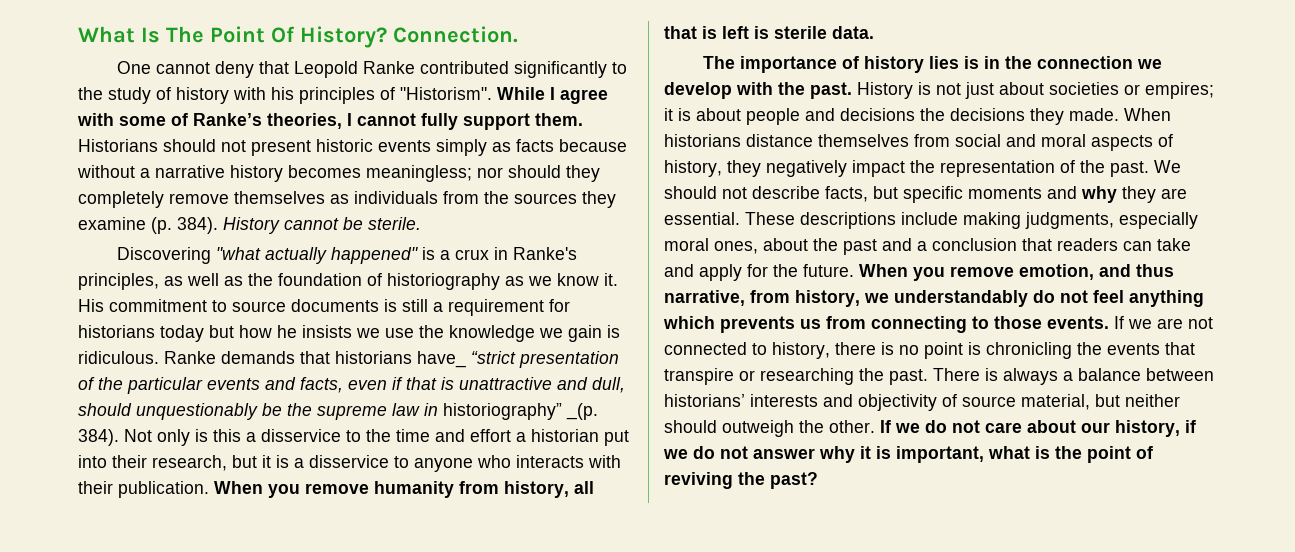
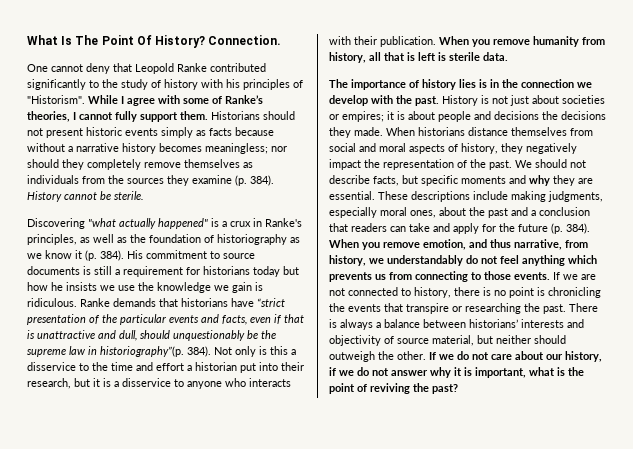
- Discovering "what actually happened" is a crux in Ranke's principles, as well as the foundation of historiography as we know it.
+ Discovering "what actually happened" is a crux in Ranke's principles, as well as the foundation of historiography as we know it (p. 384).
- Ranke demands that historians have_ “strict presentation of the particular events and facts, even if that is unattractive and dull, should unquestionably be the supreme law in historiography” _(p.
+ Ranke demands that historians have “strict presentation of the particular events and facts, even if that is unattractive and dull, should unquestionably be the supreme law in historiography”(p.
- These descriptions include making judgments, especially moral ones, about the past and a conclusion that readers can take and apply for the future.
+ These descriptions include making judgments, especially moral ones, about the past and a conclusion that readers can take and apply for the future (p. 384).

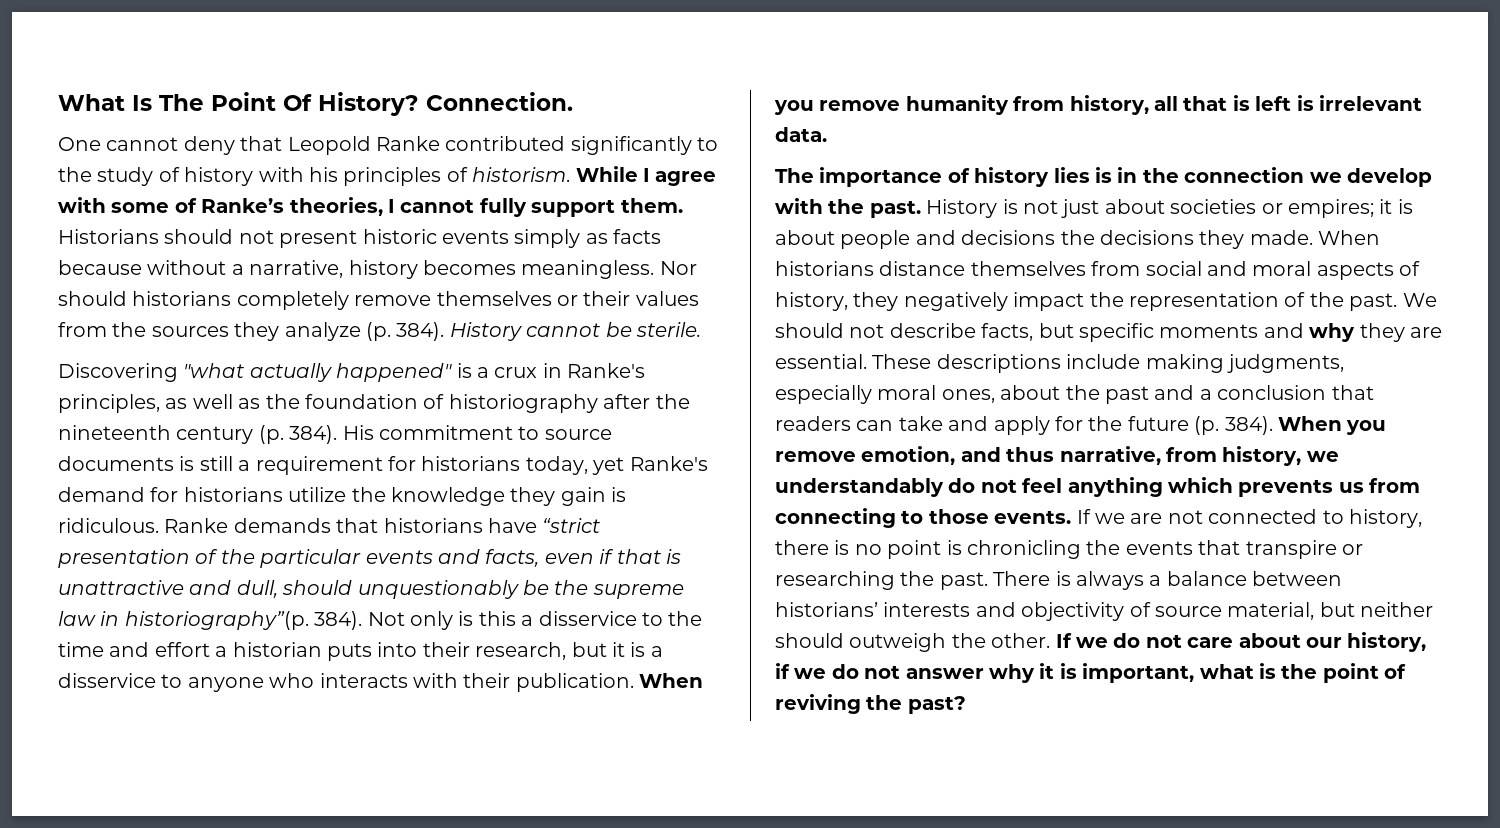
- One cannot deny that Leopold Ranke contributed significantly to the study of history with his principles of "Historism".
+ One cannot deny that Leopold Ranke contributed significantly to the study of history with his principles of historism.
- Historians should not present historic events simply as facts because without a narrative history becomes meaningless; nor should they completely remove themselves as individuals from the sources they examine (p. 384).
+ Historians should not present historic events simply as facts because without a narrative, history becomes meaningless. Nor should historians completely remove themselves or their values from the sources they analyze (p. 384).
- Discovering "what actually happened" is a crux in Ranke's principles, as well as the foundation of historiography as we know it (p. 384).
+ Discovering "what actually happened" is a crux in Ranke's principles, as well as the foundation of historiography after the nineteenth century (p. 384).
- His commitment to source documents is still a requirement for historians today but how he insists we use the knowledge we gain is ridiculous.
+ His commitment to source documents is still a requirement for historians today, yet Ranke's demand for historians utilize the knowledge they gain is ridiculous.
- Not only is this a disservice to the time and effort a historian put into their research, but it is a disservice to anyone who interacts with their publication.
+ Not only is this a disservice to the time and effort a historian puts into their research, but it is a disservice to anyone who interacts with their publication.
- When you remove humanity from history, all that is left is sterile data.
+ When you remove humanity from history, all that is left is irrelevant data.

